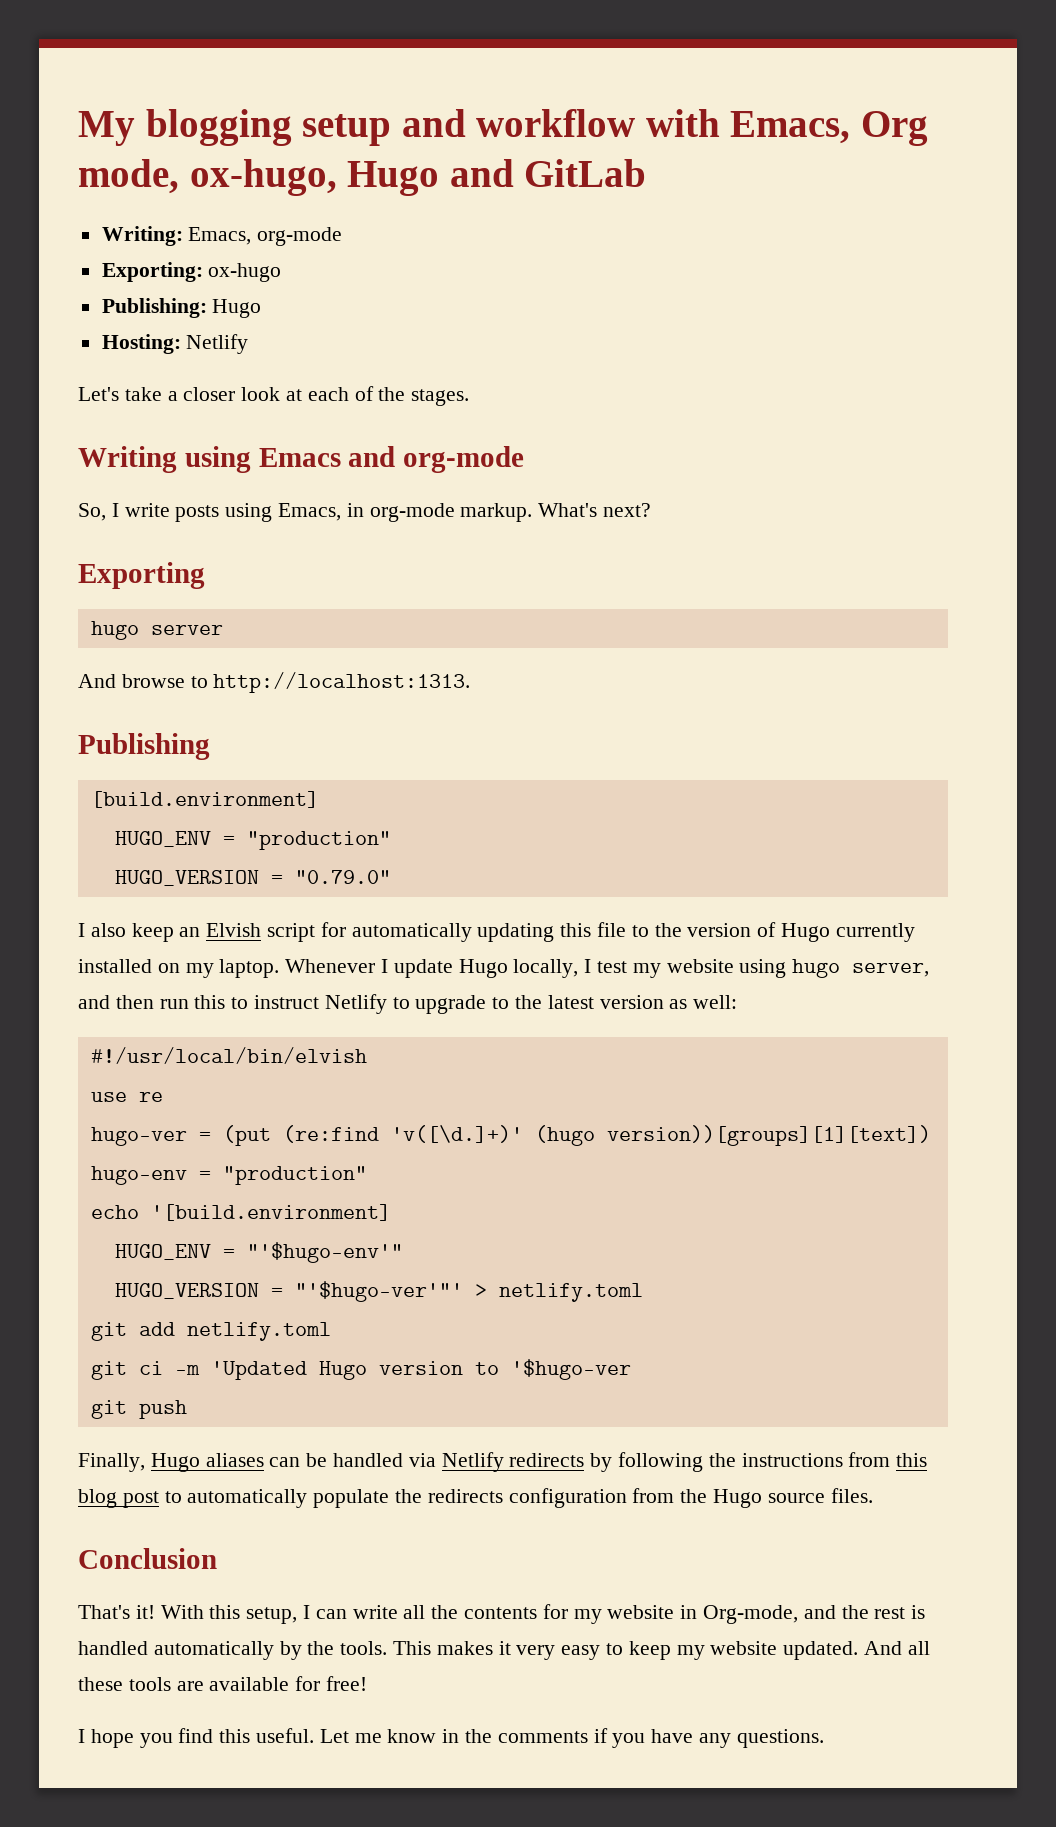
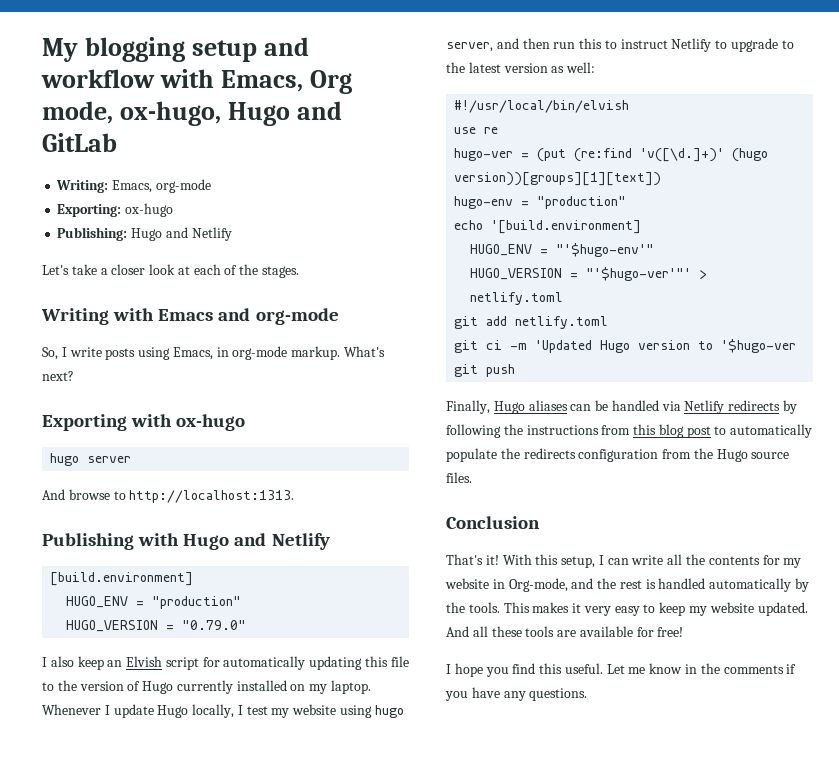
- Publishing: Hugo
- Hosting: Netlify
+ Publishing: Hugo and Netlify
- Writing using Emacs and org-mode
+ Writing with Emacs and org-mode
- Exporting
+ Exporting with ox-hugo
- Publishing
+ Publishing with Hugo and Netlify

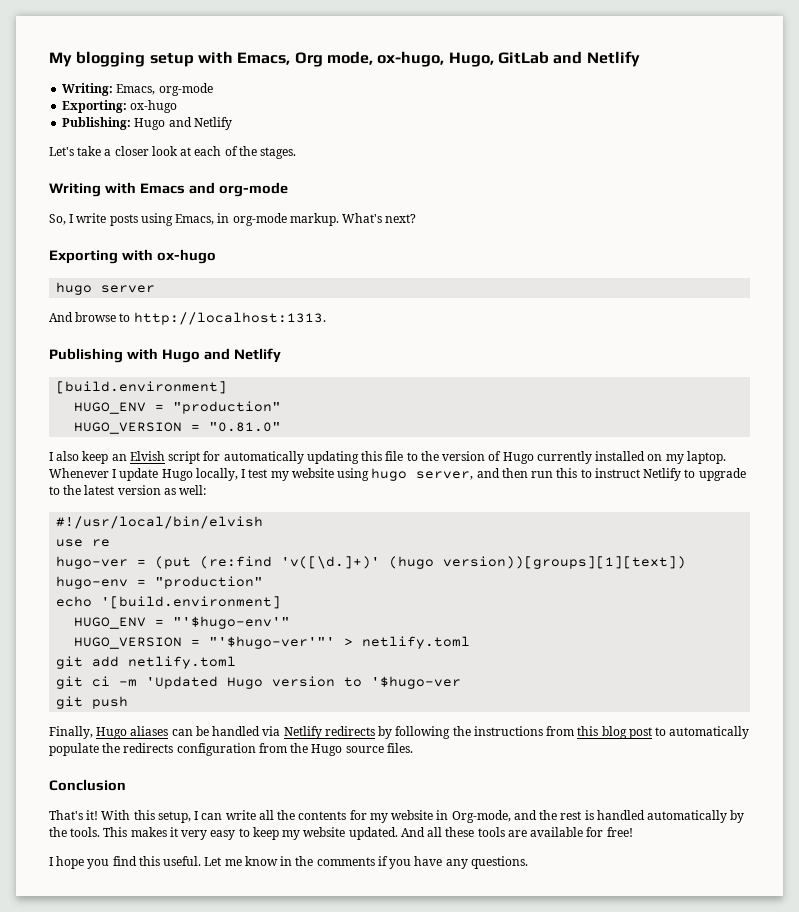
- My blogging setup and workflow with Emacs, Org mode, ox-hugo, Hugo and GitLab
+ My blogging setup with Emacs, Org mode, ox-hugo, Hugo, GitLab and Netlify
- HUGO_VERSION = "0.79.0"
+ HUGO_VERSION = "0.81.0"

